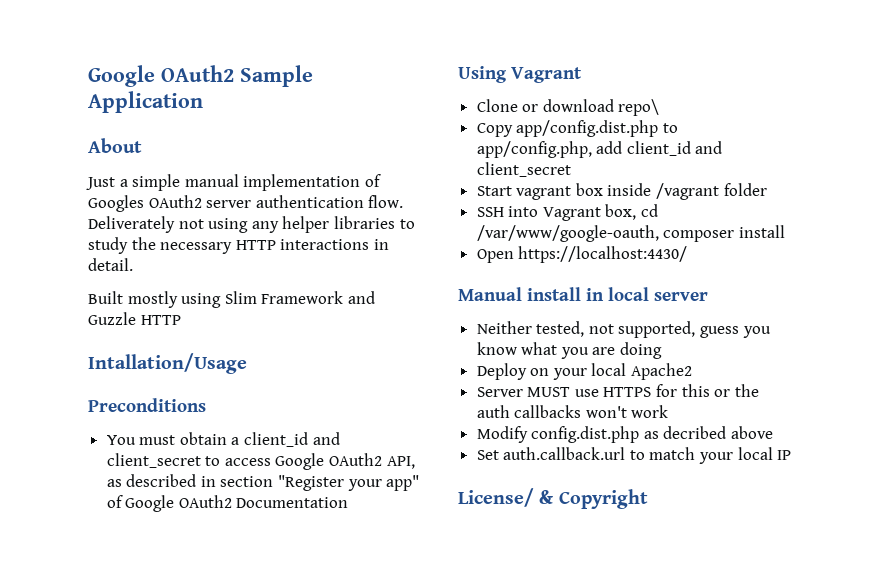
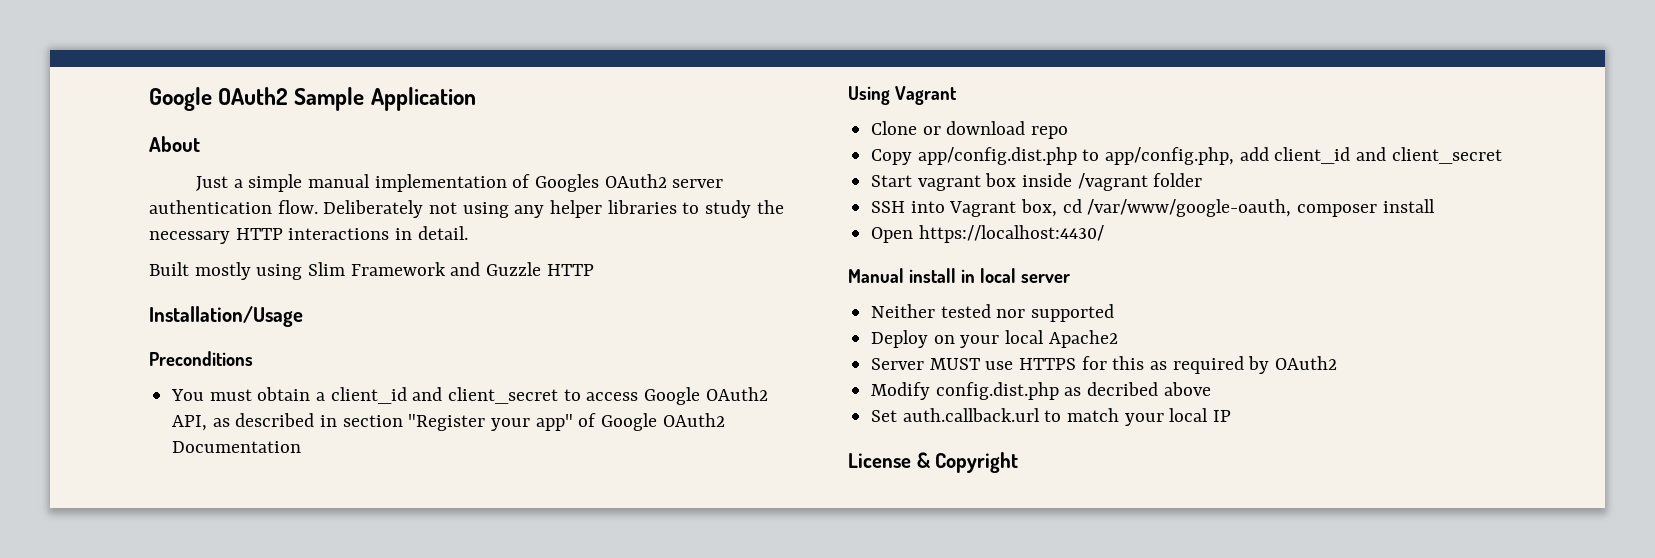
- Deliverately not using any helper libraries to study the necessary HTTP interactions in detail.
+ Deliberately not using any helper libraries to study the necessary HTTP interactions in detail.
- Intallation/Usage
+ Installation/Usage
- Clone or download repo\
+ Clone or download repo
- Neither tested, not supported, guess you know what you are doing
+ Neither tested nor supported
- Server MUST use HTTPS for this or the auth callbacks won't work
+ Server MUST use HTTPS for this as required by OAuth2
- License/ & Copyright
+ License & Copyright

